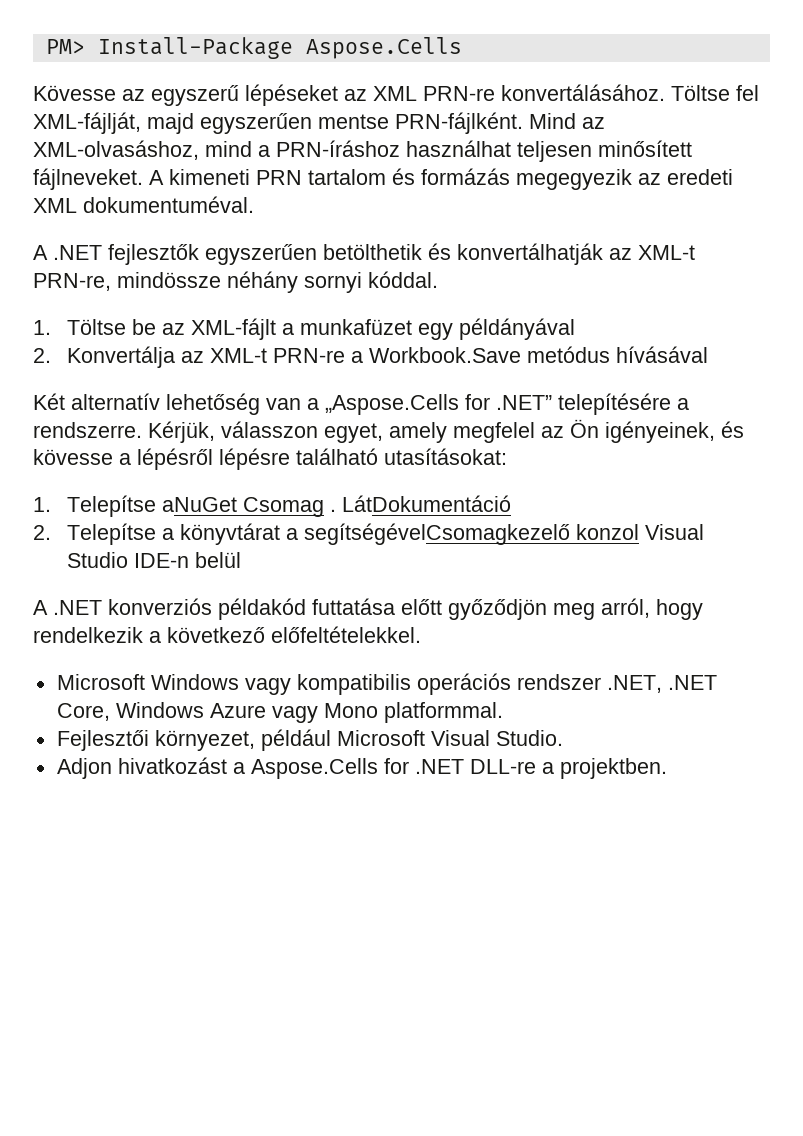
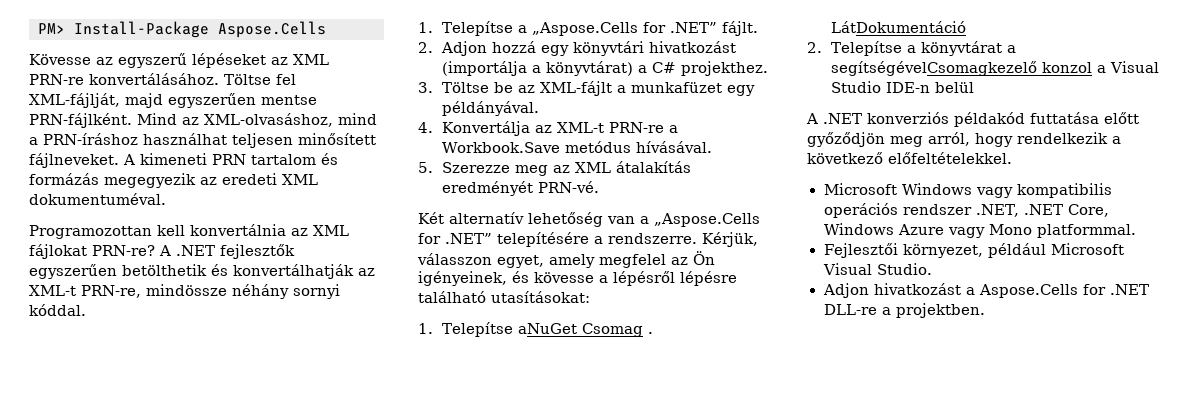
+ Programozottan kell konvertálnia az XML fájlokat PRN-re?
- 1. Töltse be az XML-fájlt a munkafüzet egy példányával
- 2. Konvertálja az XML-t PRN-re a Workbook.Save metódus hívásával
+ 1. Telepítse a „Aspose.Cells for .NET” fájlt.
+ 2. Adjon hozzá egy könyvtári hivatkozást (importálja a könyvtárat) a C# projekthez.
+ 3. Töltse be az XML-fájlt a munkafüzet egy példányával.
+ 4. Konvertálja az XML-t PRN-re a Workbook.Save metódus hívásával.
+ 5. Szerezze meg az XML átalakítás eredményét PRN-vé.
- 2. Telepítse a könyvtárat a segítségévelCsomagkezelő konzol Visual Studio IDE-n belül
+ 2. Telepítse a könyvtárat a segítségévelCsomagkezelő konzol a Visual Studio IDE-n belül

